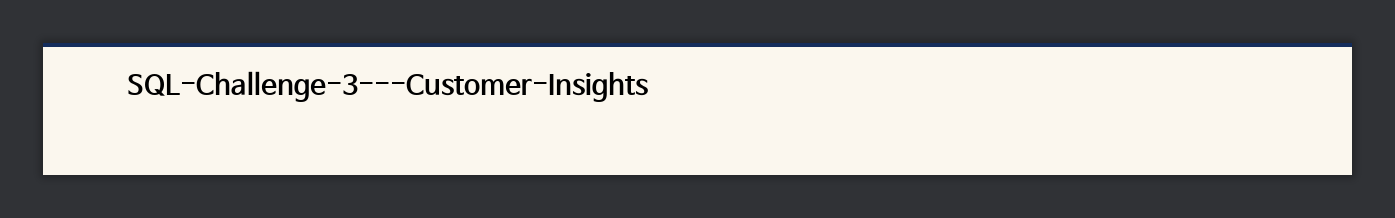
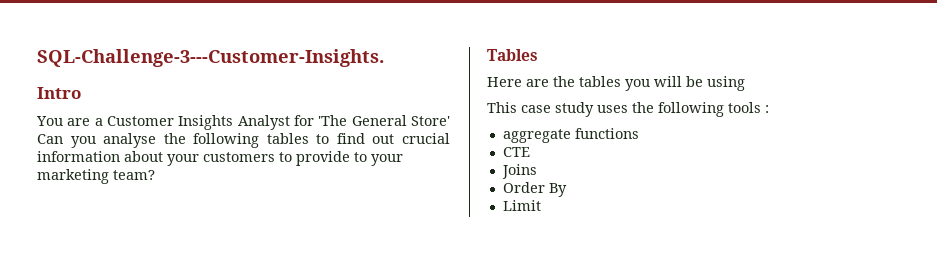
- SQL-Challenge-3---Customer-Insights
+ SQL-Challenge-3---Customer-Insights.
+ Intro
+ You are a Customer Insights Analyst for 'The General Store' Can you analyse the following tables to find out crucial information about your customers to provide to your marketing team?
+ Tables
+ Here are the tables you will be using
+ This case study uses the following tools :
+ aggregate functions
+ CTE
+ Joins
+ Order By
+ Limit

